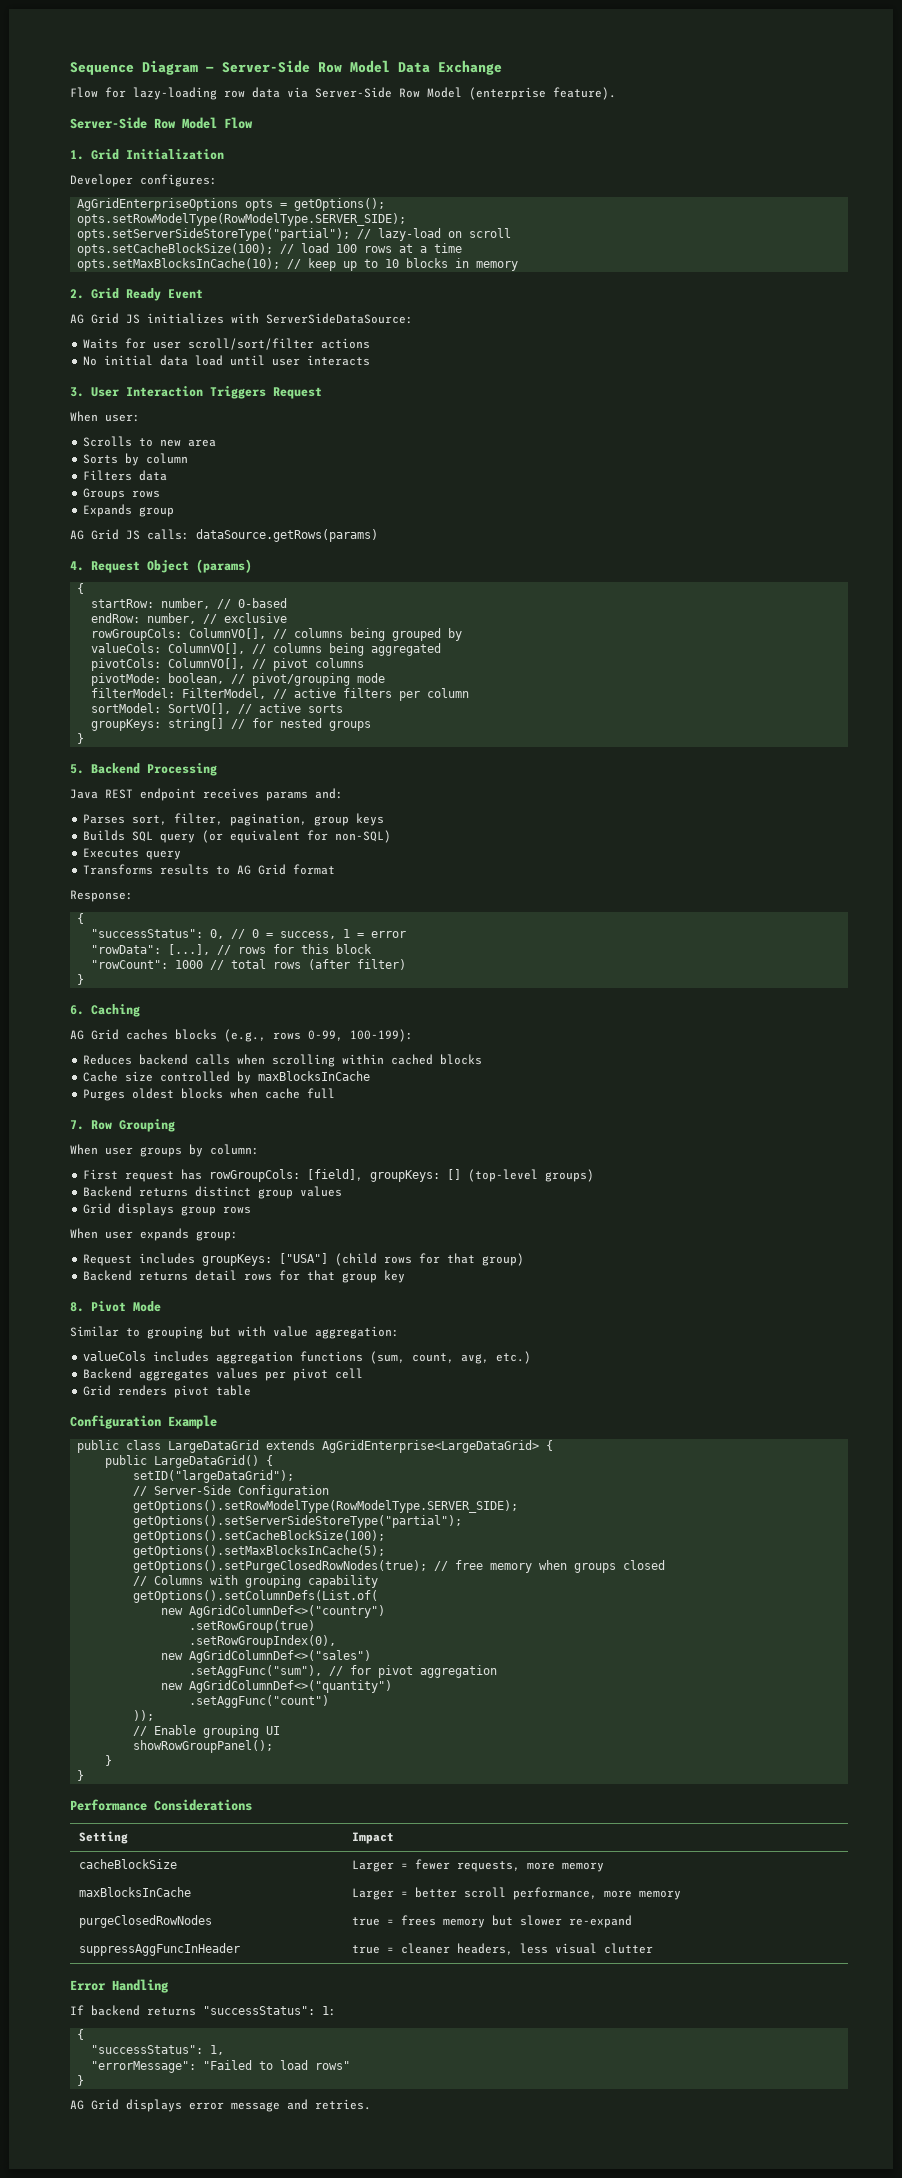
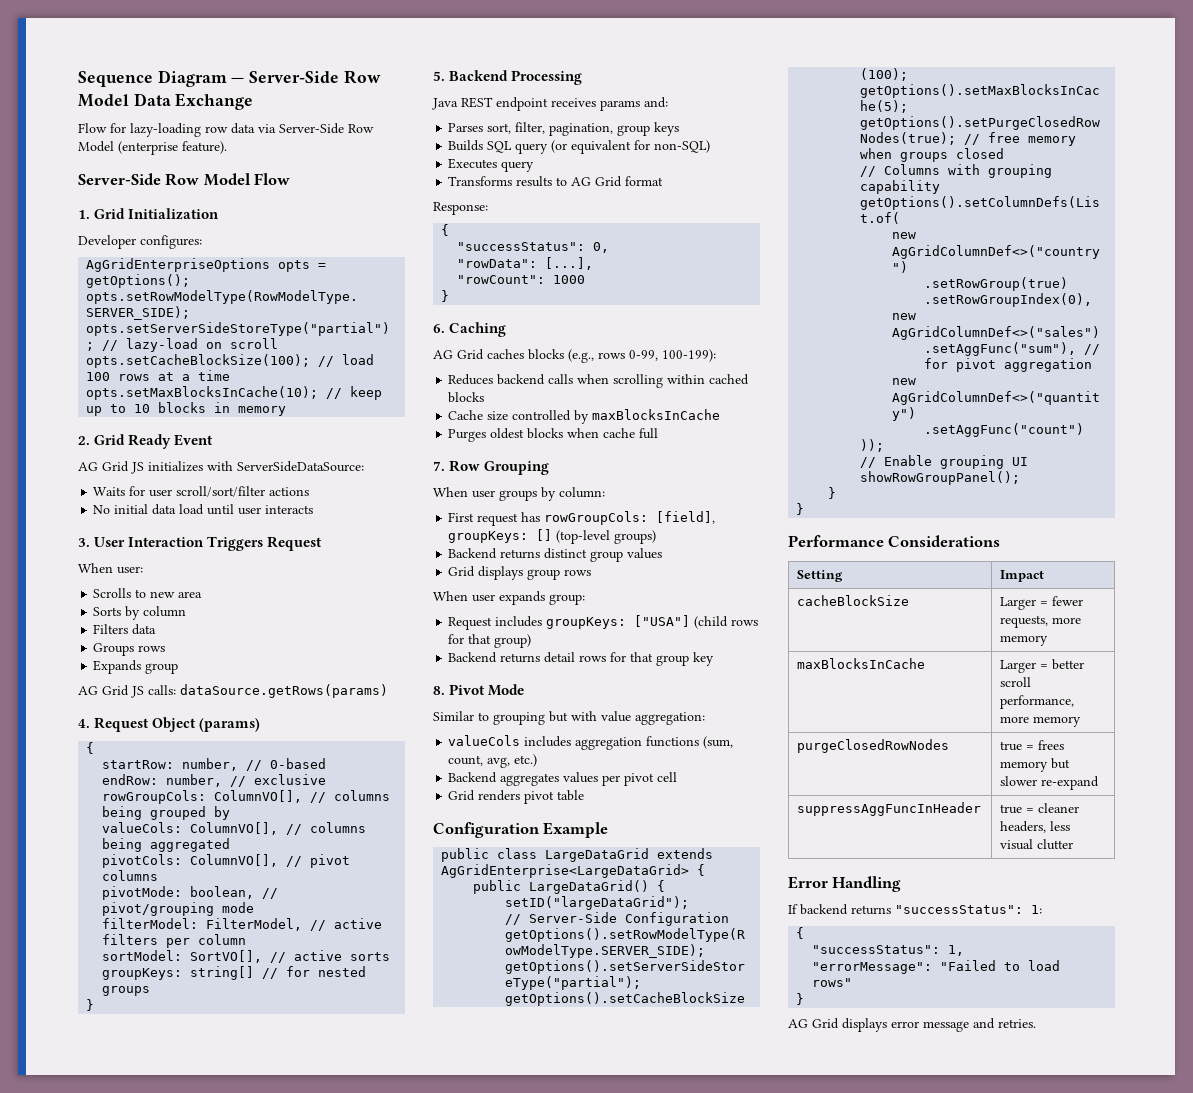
- "successStatus": 0, // 0 = success, 1 = error
- "rowData": [...], // rows for this block
- "rowCount": 1000 // total rows (after filter)
+ "successStatus": 0,
+ "rowData": [...],
+ "rowCount": 1000

